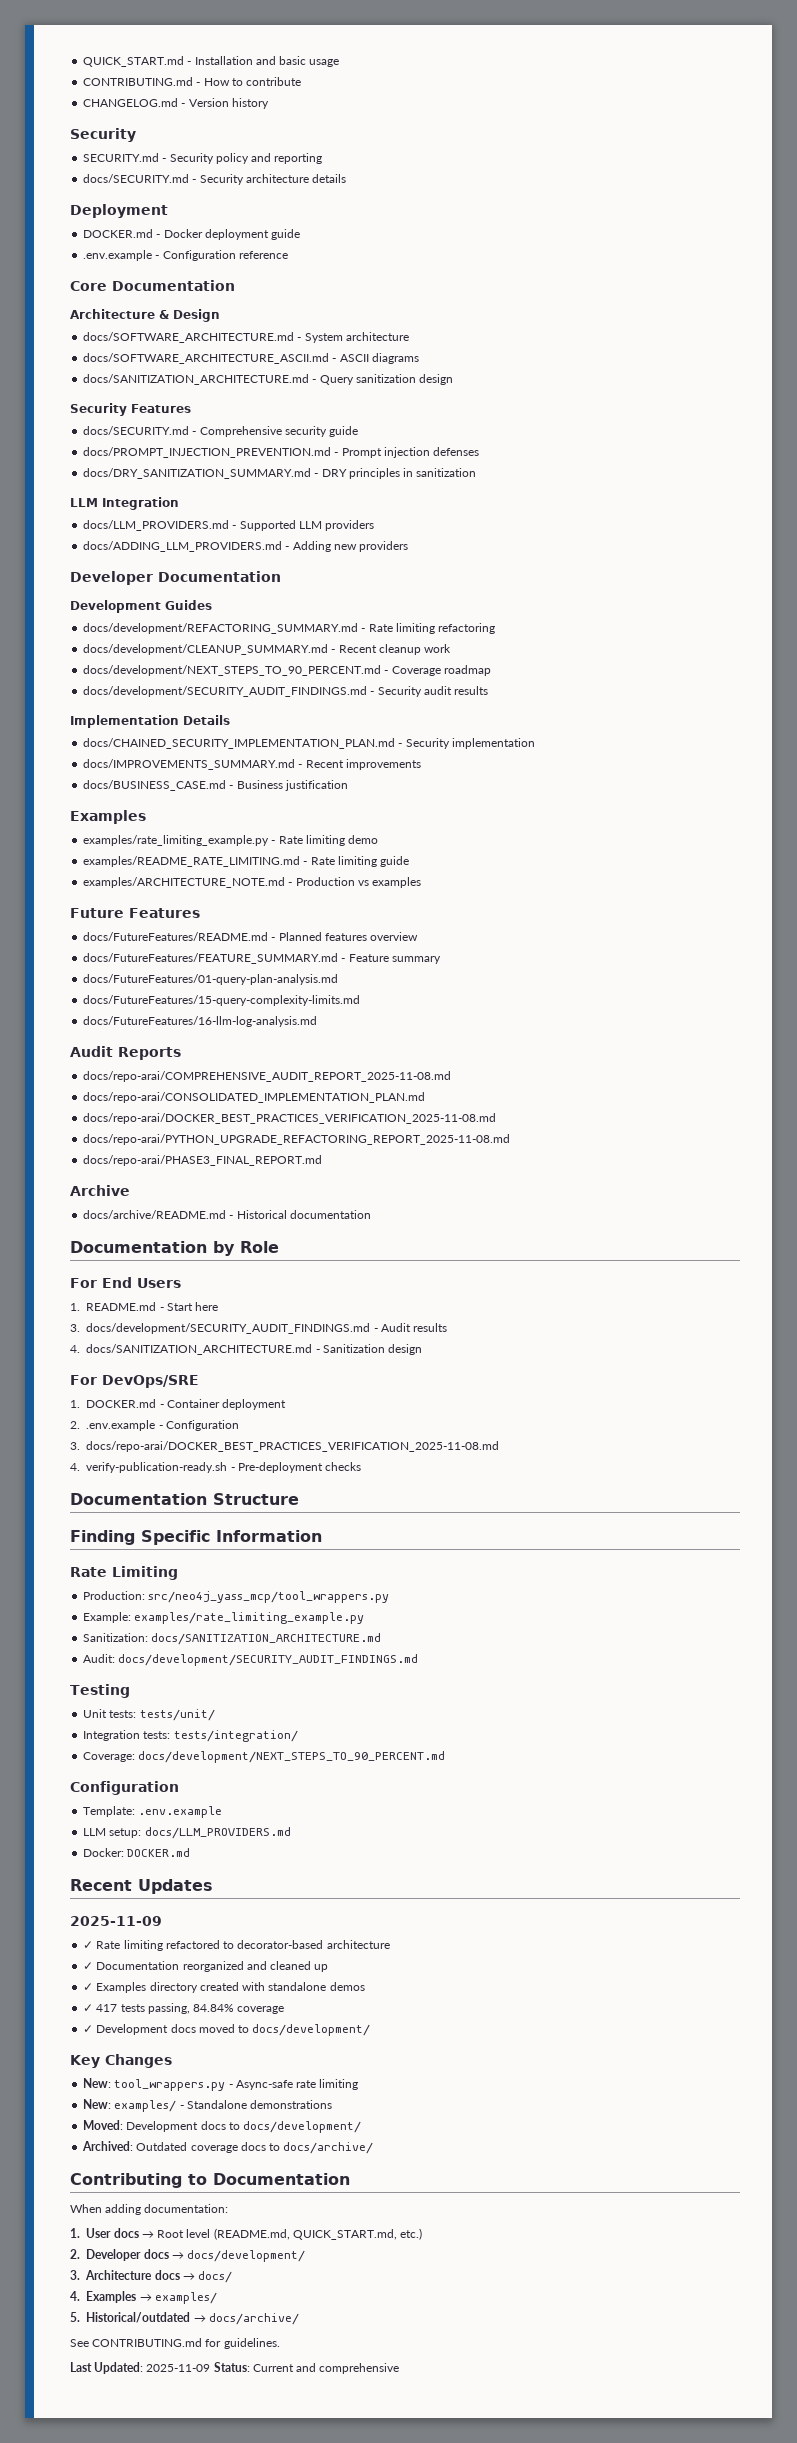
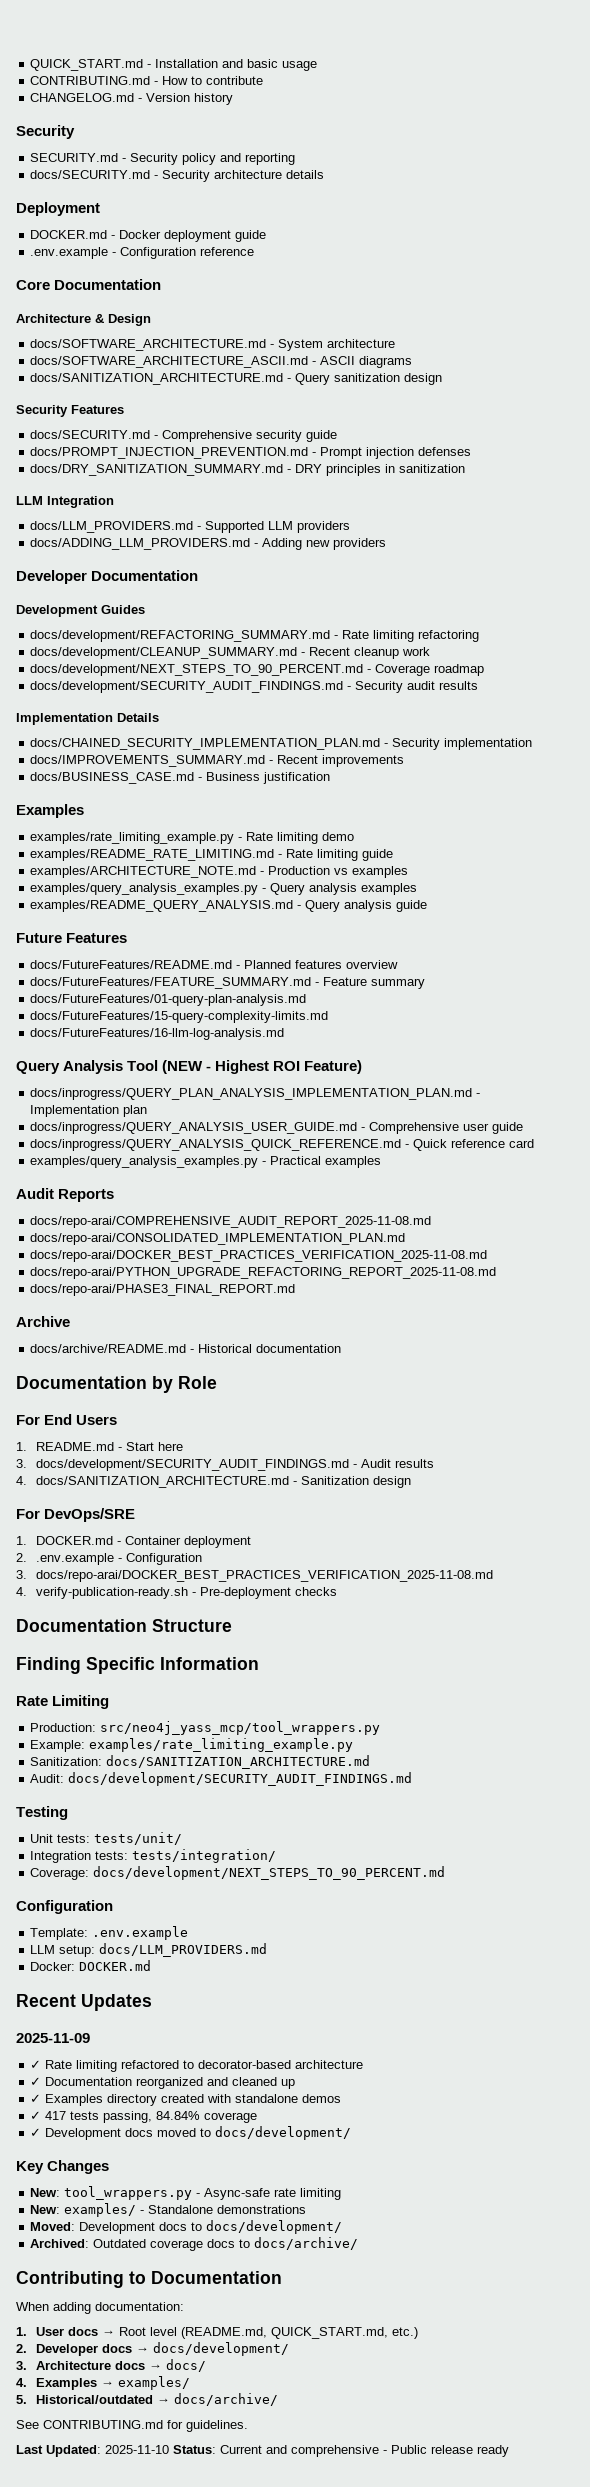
+ examples/query_analysis_examples.py - Query analysis examples
+ examples/README_QUERY_ANALYSIS.md - Query analysis guide
+ Query Analysis Tool (NEW - Highest ROI Feature)
+ docs/inprogress/QUERY_PLAN_ANALYSIS_IMPLEMENTATION_PLAN.md - Implementation plan
+ docs/inprogress/QUERY_ANALYSIS_USER_GUIDE.md - Comprehensive user guide
+ docs/inprogress/QUERY_ANALYSIS_QUICK_REFERENCE.md - Quick reference card
+ examples/query_analysis_examples.py - Practical examples
- Last Updated: 2025-11-09 Status: Current and comprehensive
+ Last Updated: 2025-11-10 Status: Current and comprehensive - Public release ready

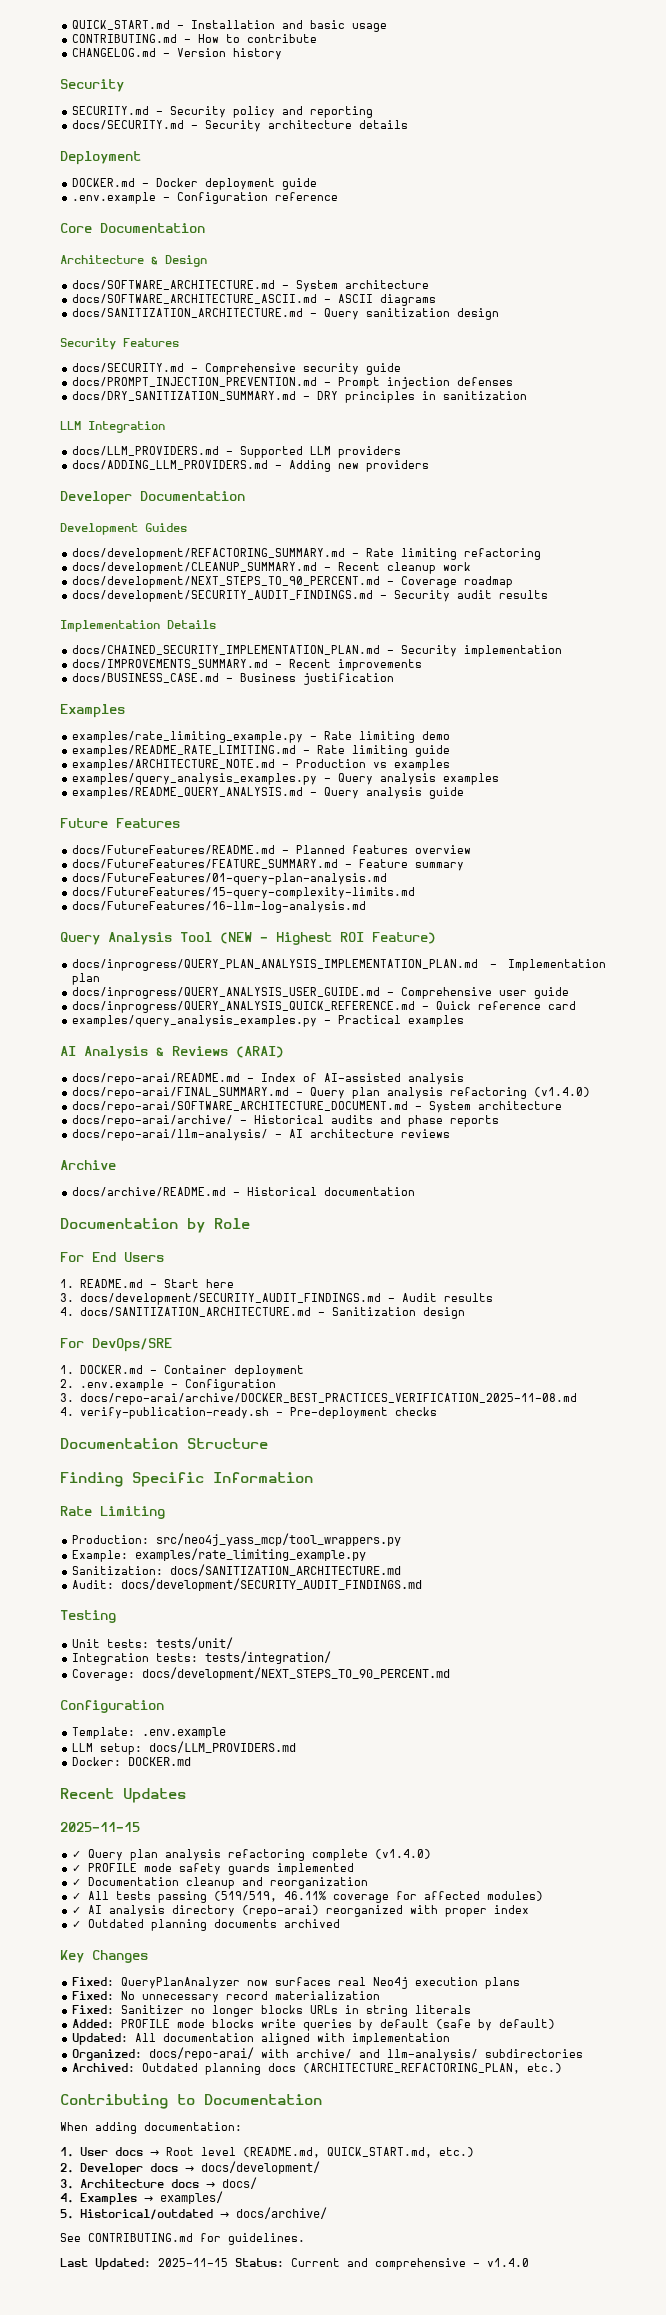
- Audit Reports
- docs/repo-arai/COMPREHENSIVE_AUDIT_REPORT_2025-11-08.md
- docs/repo-arai/CONSOLIDATED_IMPLEMENTATION_PLAN.md
- docs/repo-arai/DOCKER_BEST_PRACTICES_VERIFICATION_2025-11-08.md
- docs/repo-arai/PYTHON_UPGRADE_REFACTORING_REPORT_2025-11-08.md
- docs/repo-arai/PHASE3_FINAL_REPORT.md
+ AI Analysis & Reviews (ARAI)
+ docs/repo-arai/README.md - Index of AI-assisted analysis
+ docs/repo-arai/FINAL_SUMMARY.md - Query plan analysis refactoring (v1.4.0)
+ docs/repo-arai/SOFTWARE_ARCHITECTURE_DOCUMENT.md - System architecture
+ docs/repo-arai/archive/ - Historical audits and phase reports
+ docs/repo-arai/llm-analysis/ - AI architecture reviews
- 3. docs/repo-arai/DOCKER_BEST_PRACTICES_VERIFICATION_2025-11-08.md
+ 3. docs/repo-arai/archive/DOCKER_BEST_PRACTICES_VERIFICATION_2025-11-08.md
  Recent Updates
- 2025-11-09
- ✓ Rate limiting refactored to decorator-based architecture
- ✓ Documentation reorganized and cleaned up
- ✓ Examples directory created with standalone demos
- ✓ 417 tests passing, 84.84% coverage
- ✓ Development docs moved to docs/development/
+ 2025-11-15
+ ✓ Query plan analysis refactoring complete (v1.4.0)
+ ✓ PROFILE mode safety guards implemented
+ ✓ Documentation cleanup and reorganization
+ ✓ All tests passing (519/519, 46.11% coverage for affected modules)
+ ✓ AI analysis directory (repo-arai) reorganized with proper index
+ ✓ Outdated planning documents archived
  Key Changes
- New: tool_wrappers.py - Async-safe rate limiting
- New: examples/ - Standalone demonstrations
- Moved: Development docs to docs/development/
- Archived: Outdated coverage docs to docs/archive/
+ Fixed: QueryPlanAnalyzer now surfaces real Neo4j execution plans
+ Fixed: No unnecessary record materialization
+ Fixed: Sanitizer no longer blocks URLs in string literals
+ Added: PROFILE mode blocks write queries by default (safe by default)
+ Updated: All documentation aligned with implementation
+ Organized: docs/repo-arai/ with archive/ and llm-analysis/ subdirectories
+ Archived: Outdated planning docs (ARCHITECTURE_REFACTORING_PLAN, etc.)
- Last Updated: 2025-11-10 Status: Current and comprehensive - Public release ready
+ Last Updated: 2025-11-15 Status: Current and comprehensive - v1.4.0

